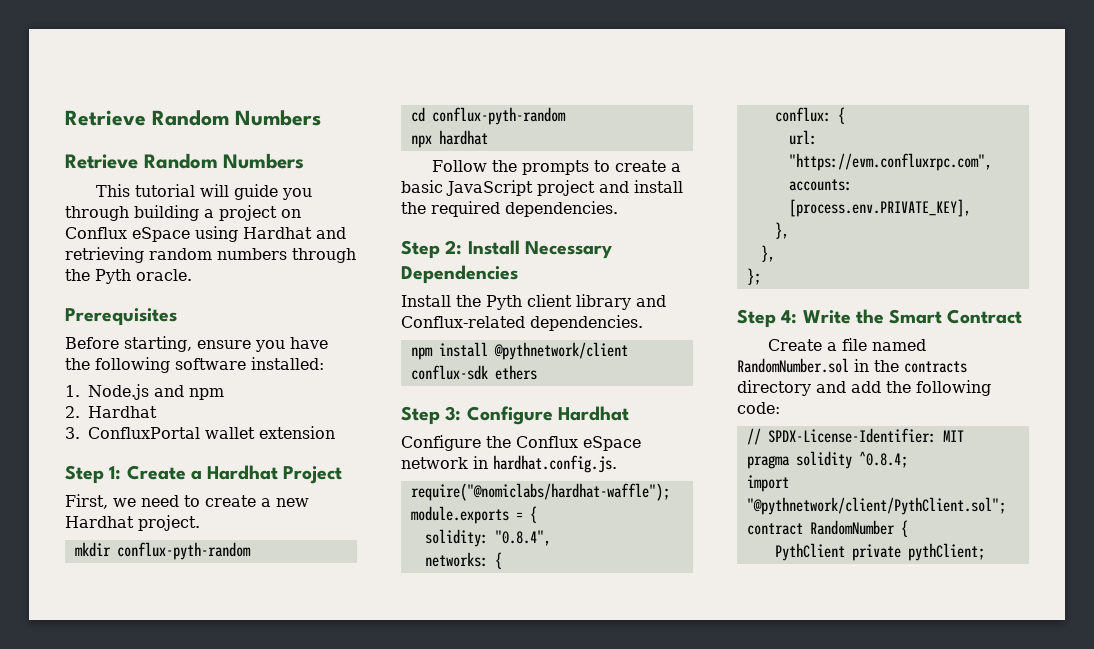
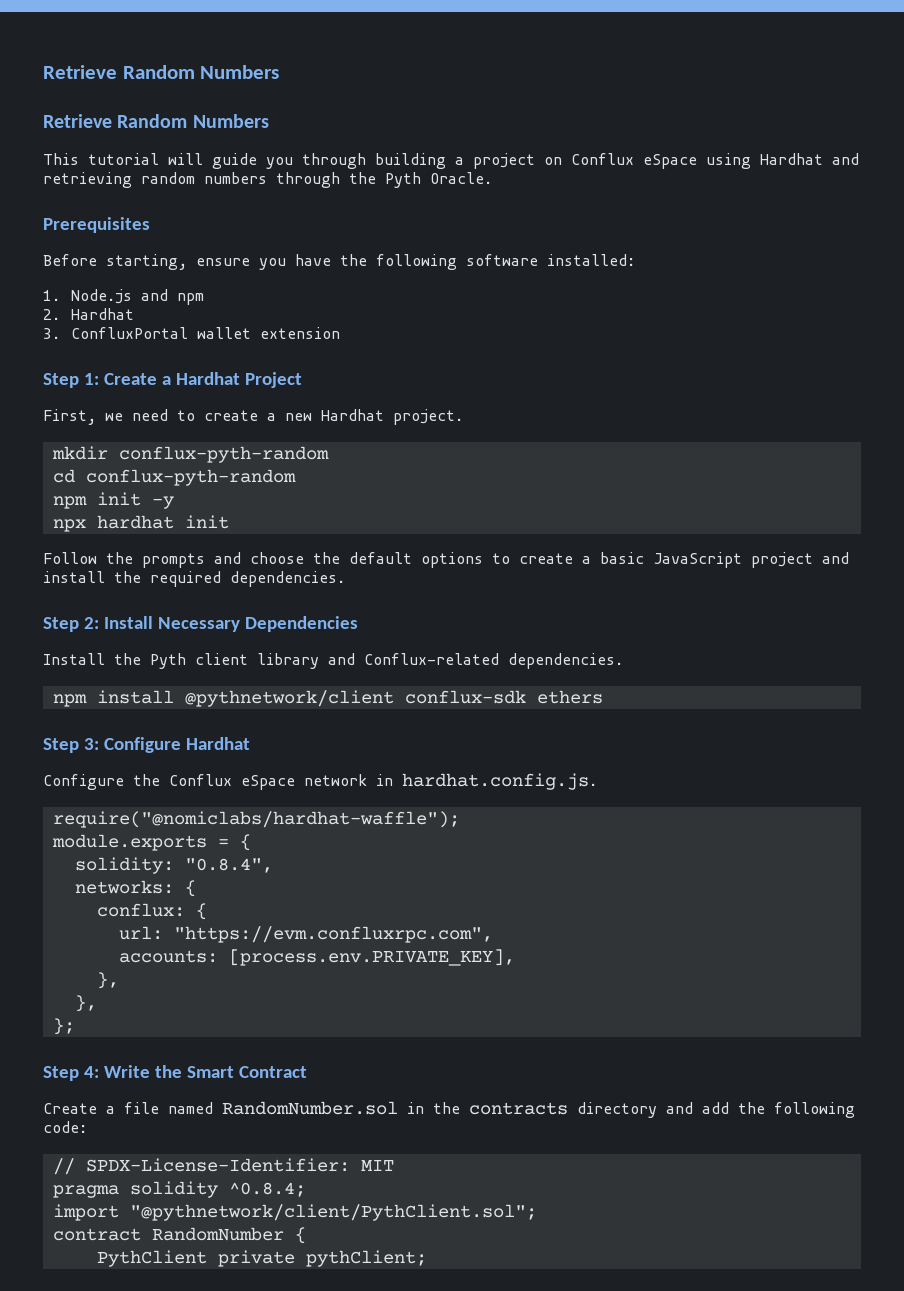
- This tutorial will guide you through building a project on Conflux eSpace using Hardhat and retrieving random numbers through the Pyth oracle.
+ This tutorial will guide you through building a project on Conflux eSpace using Hardhat and retrieving random numbers through the Pyth Oracle.
+ npm init -y
- npx hardhat
+ npx hardhat init
- Follow the prompts to create a basic JavaScript project and install the required dependencies.
+ Follow the prompts and choose the default options to create a basic JavaScript project and install the required dependencies.

